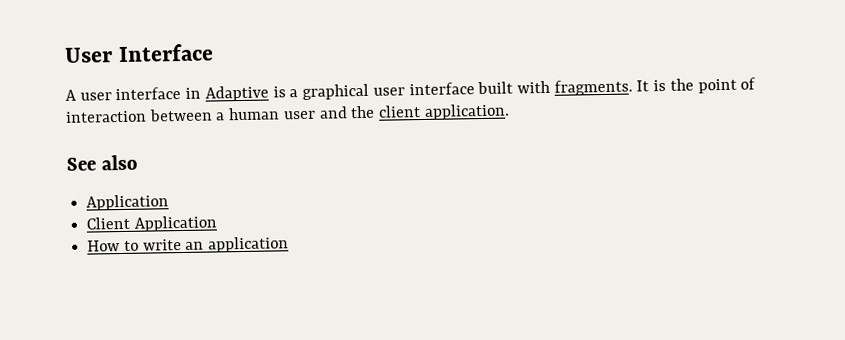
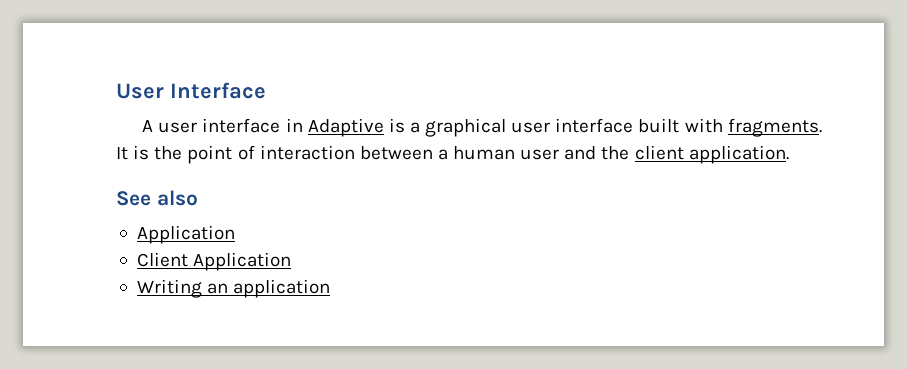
- How to write an application
+ Writing an application

